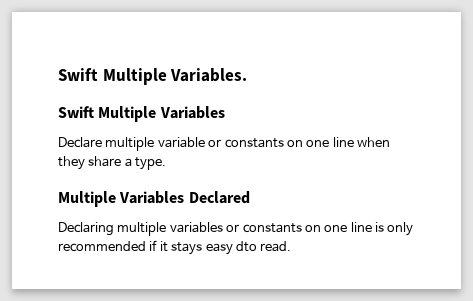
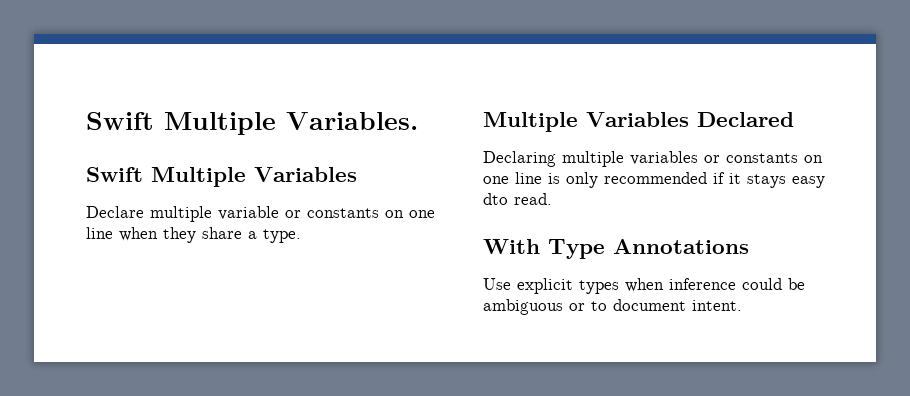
+ With Type Annotations
+ Use explicit types when inference could be ambiguous or to document intent.

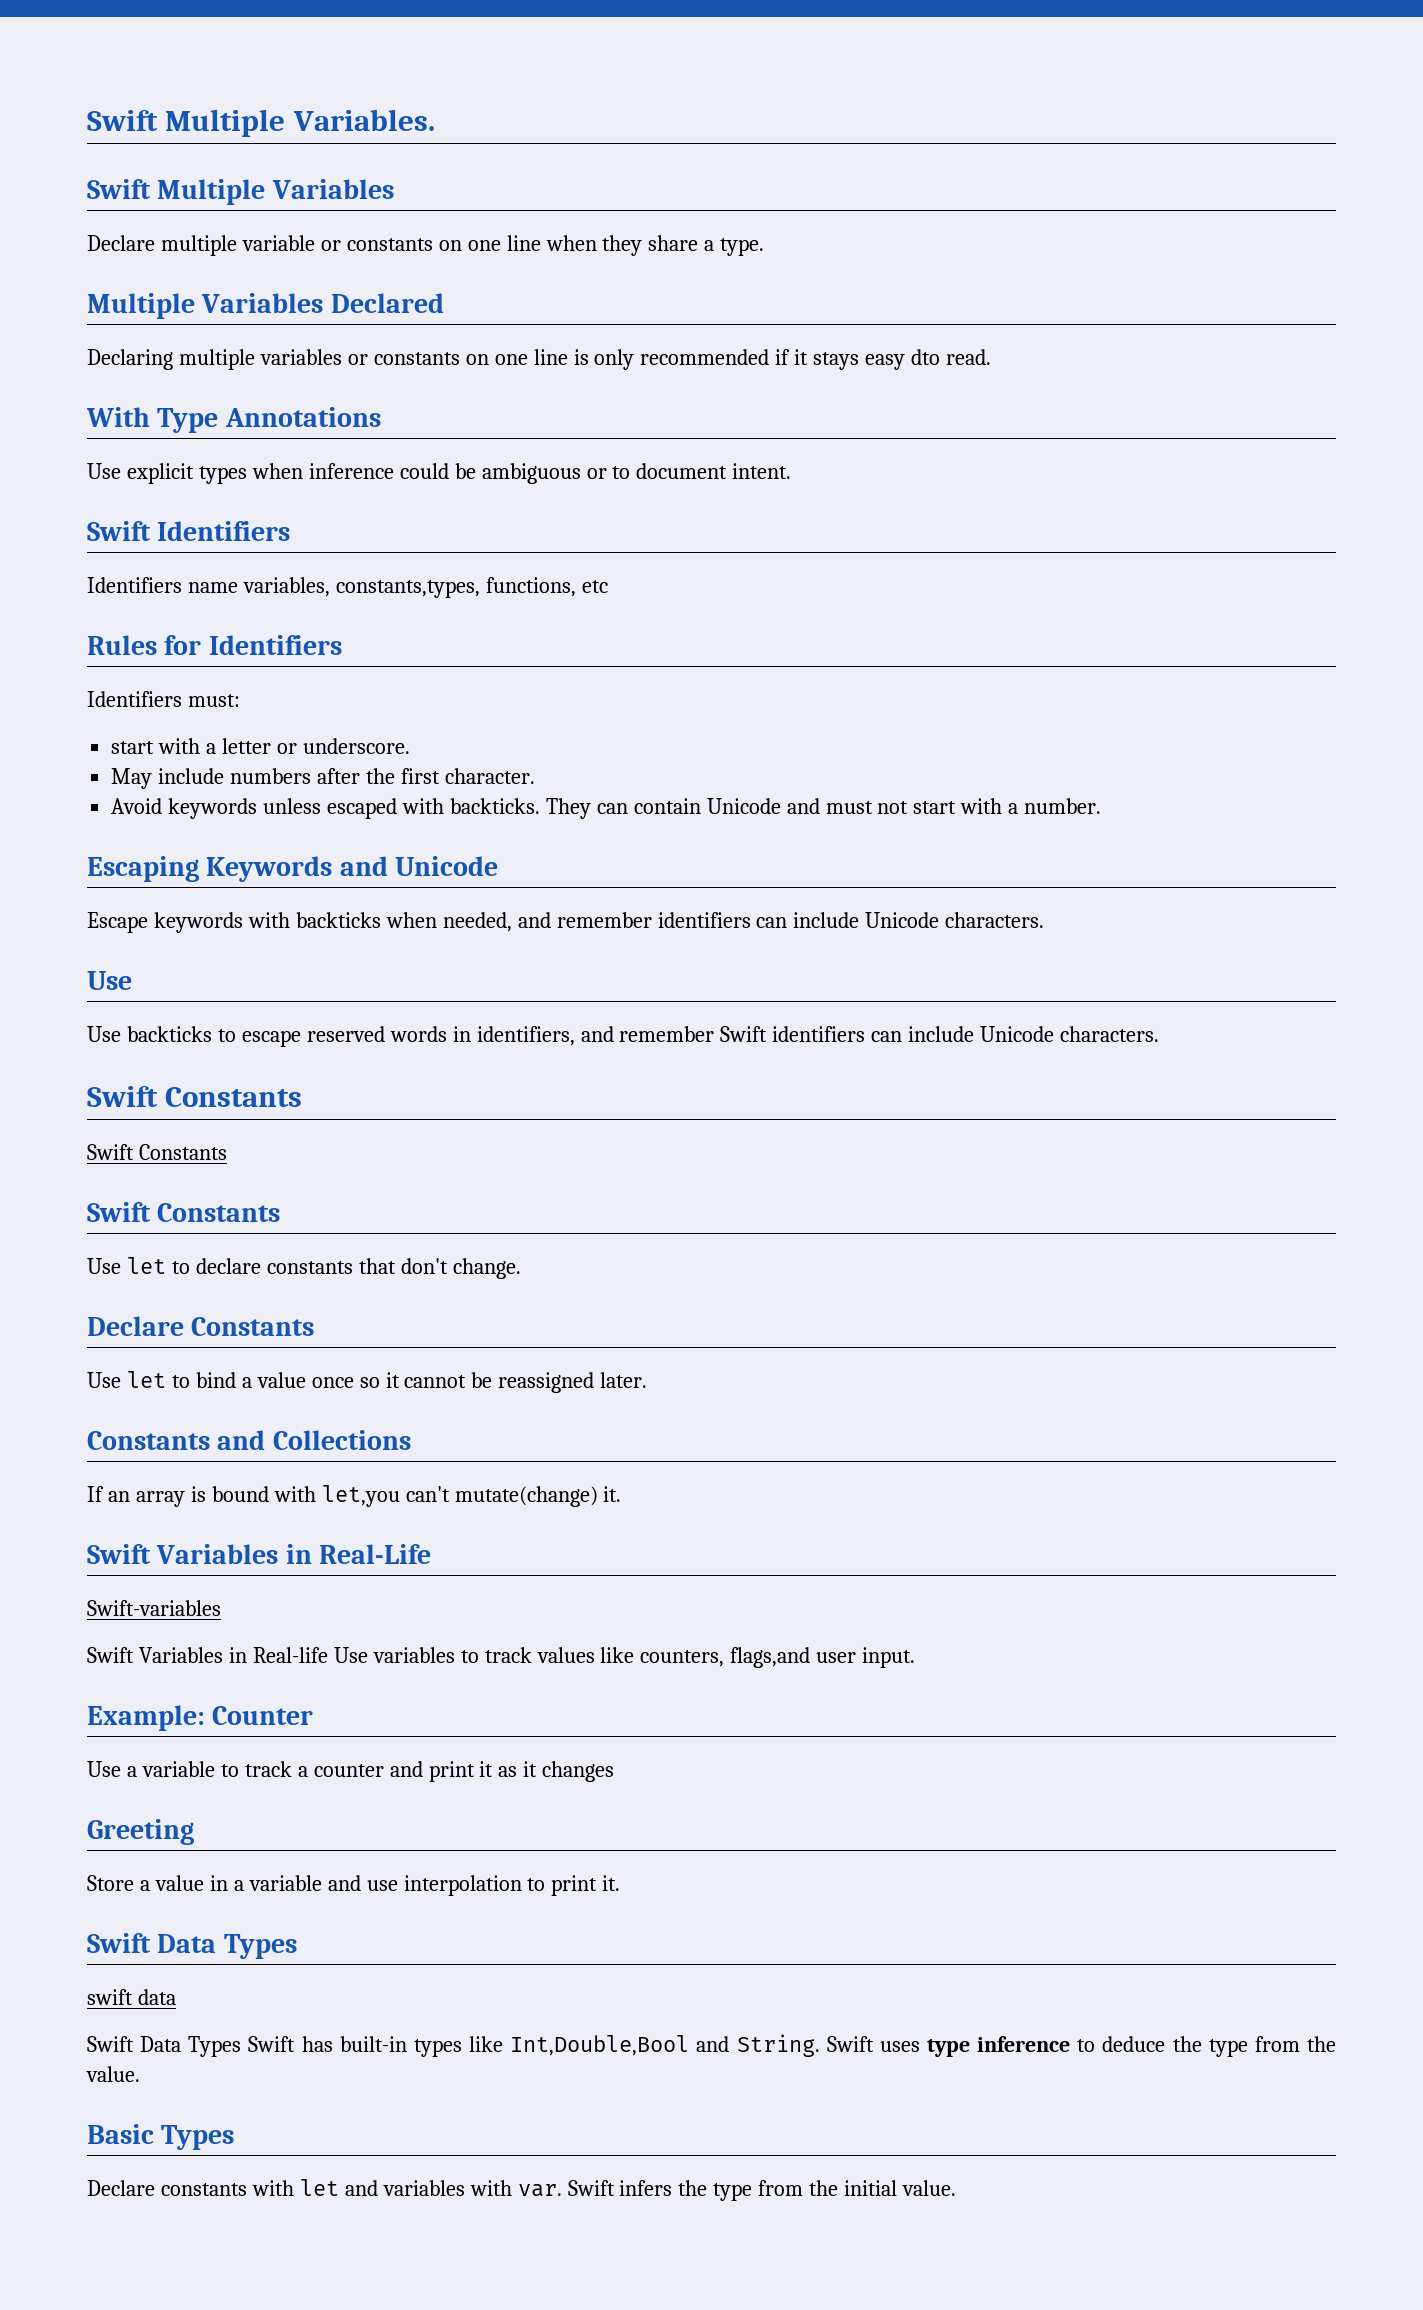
+ Swift Identifiers
+ Identifiers name variables, constants,types, functions, etc
+ Rules for Identifiers
+ Identifiers must:
+ start with a letter or underscore.
+ May include numbers after the first character.
+ Avoid keywords unless escaped with backticks. They can contain Unicode and must not start with a number.
+ Escaping Keywords and Unicode
+ Escape keywords with backticks when needed, and remember identifiers can include Unicode characters.
+ Use
+ Use backticks to escape reserved words in identifiers, and remember Swift identifiers can include Unicode characters.
+ Swift Constants
+ Swift Constants
+ Swift Constants
+ Use let to declare constants that don't change.
+ Declare Constants
+ Use let to bind a value once so it cannot be reassigned later.
+ Constants and Collections
+ If an array is bound with let,you can't mutate(change) it.
+ Swift Variables in Real-Life
+ Swift-variables
+ Swift Variables in Real-life Use variables to track values like counters, flags,and user input.
+ Example: Counter
+ Use a variable to track a counter and print it as it changes
+ Greeting
+ Store a value in a variable and use interpolation to print it.
+ Swift Data Types
+ swift data
+ Swift Data Types Swift has built-in types like Int,Double,Bool and String. Swift uses type inference to deduce the type from the value.
+ Basic Types
+ Declare constants with let and variables with var. Swift infers the type from the initial value.

